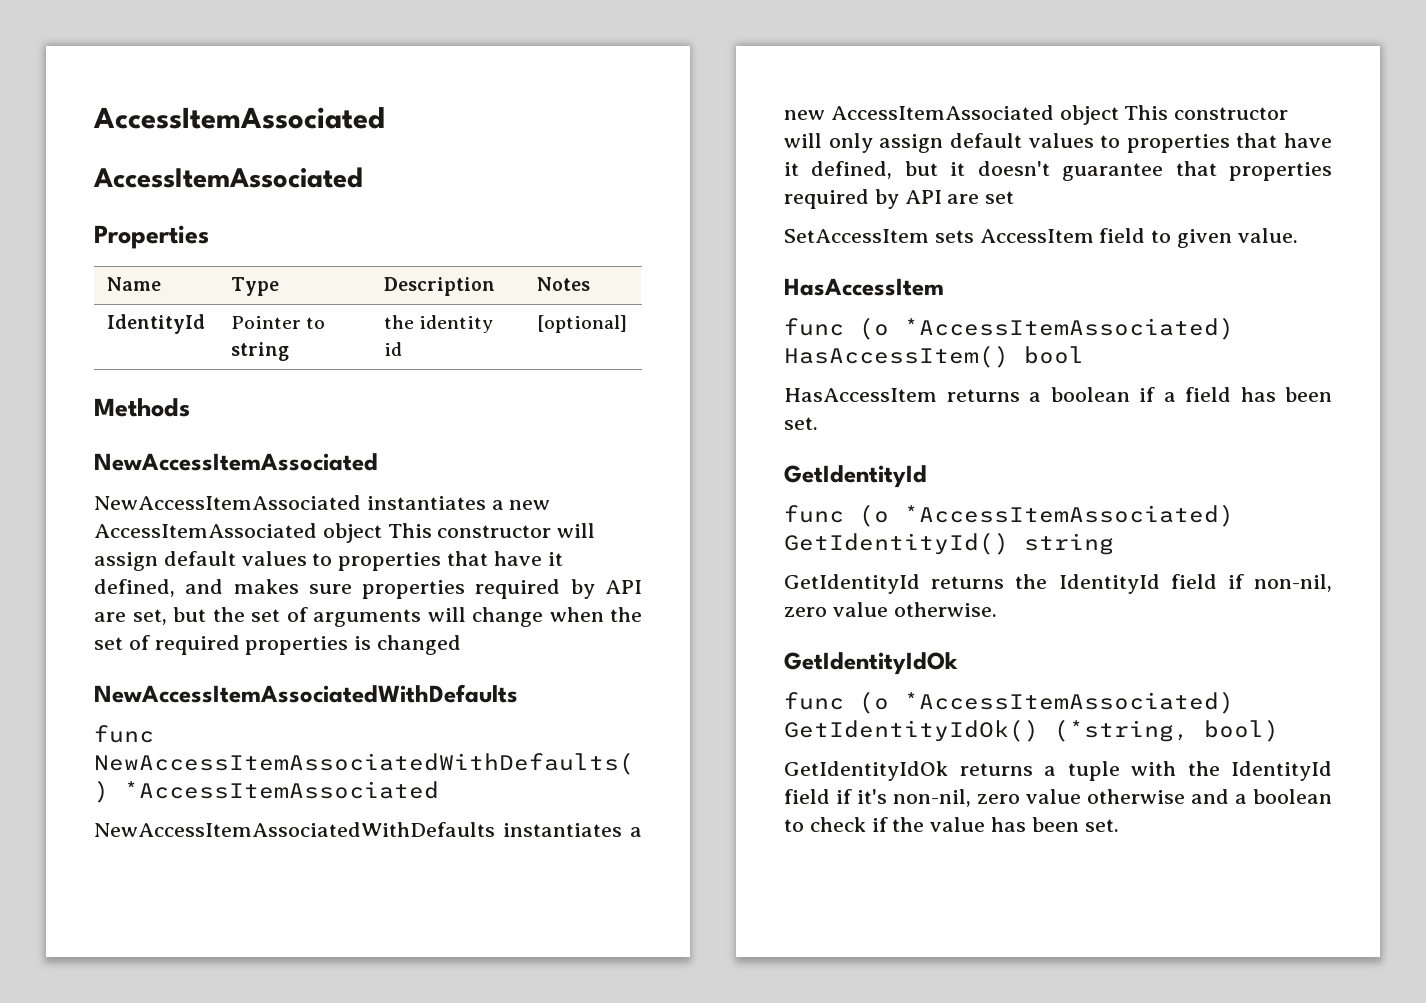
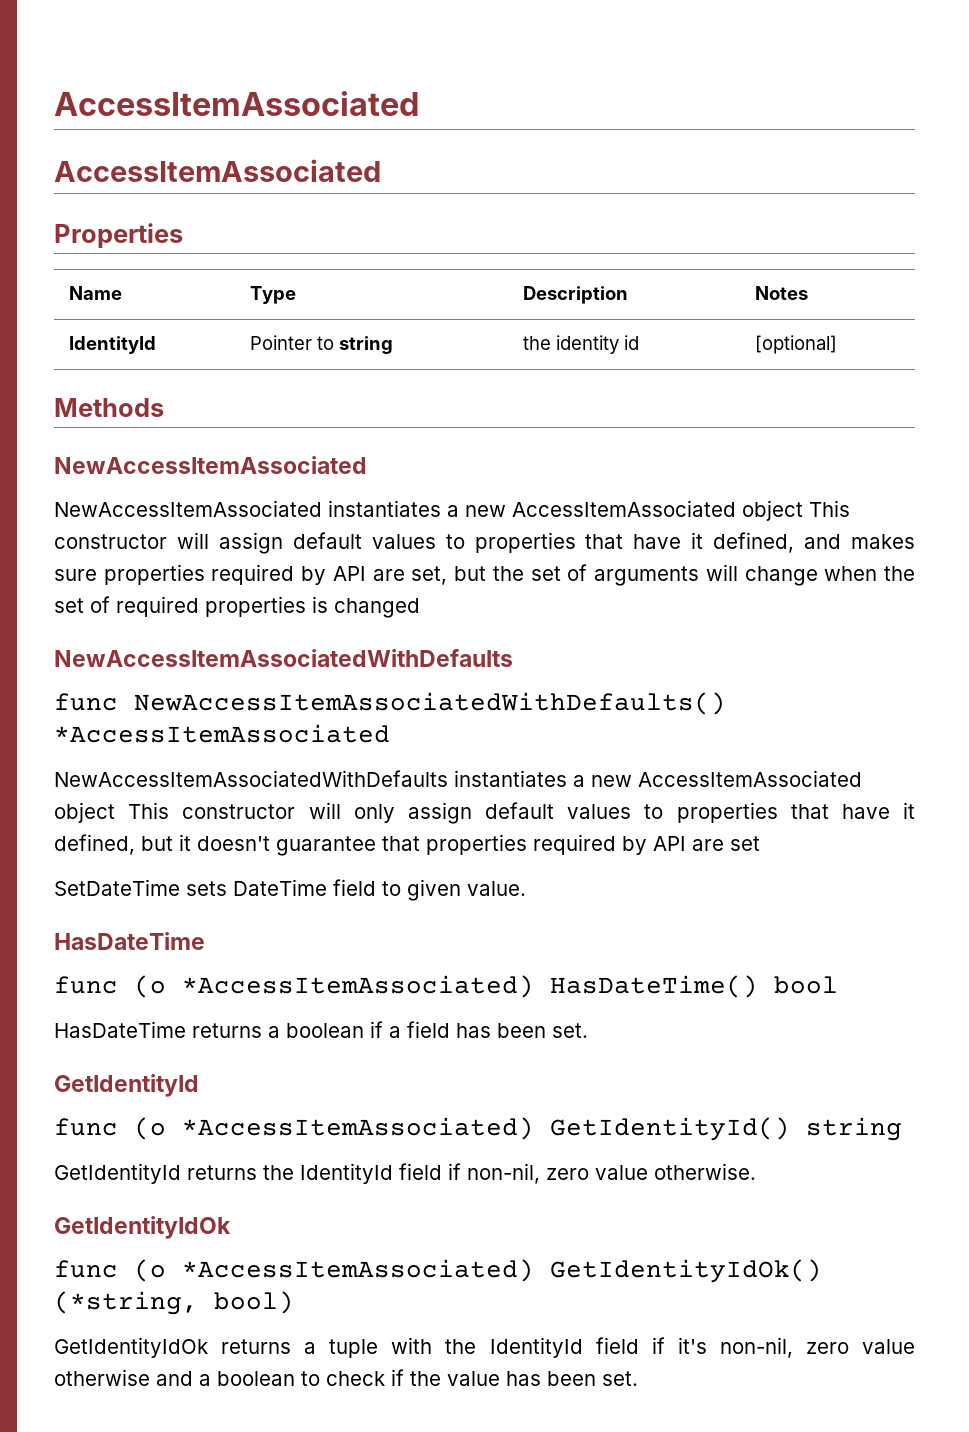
- SetAccessItem sets AccessItem field to given value.
- HasAccessItem
- func (o *AccessItemAssociated) HasAccessItem() bool
+ SetDateTime sets DateTime field to given value.
+ HasDateTime
+ func (o *AccessItemAssociated) HasDateTime() bool
- HasAccessItem returns a boolean if a field has been set.
+ HasDateTime returns a boolean if a field has been set.

